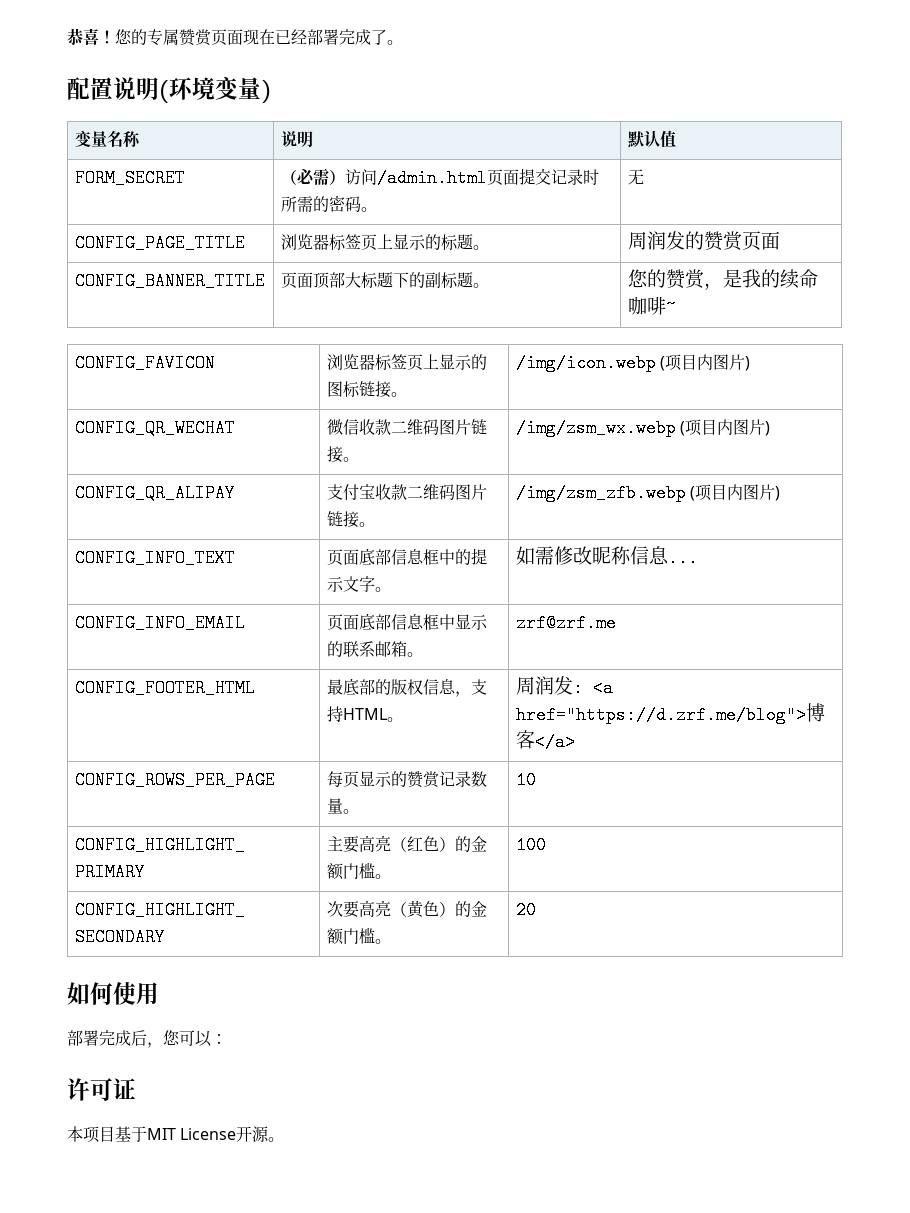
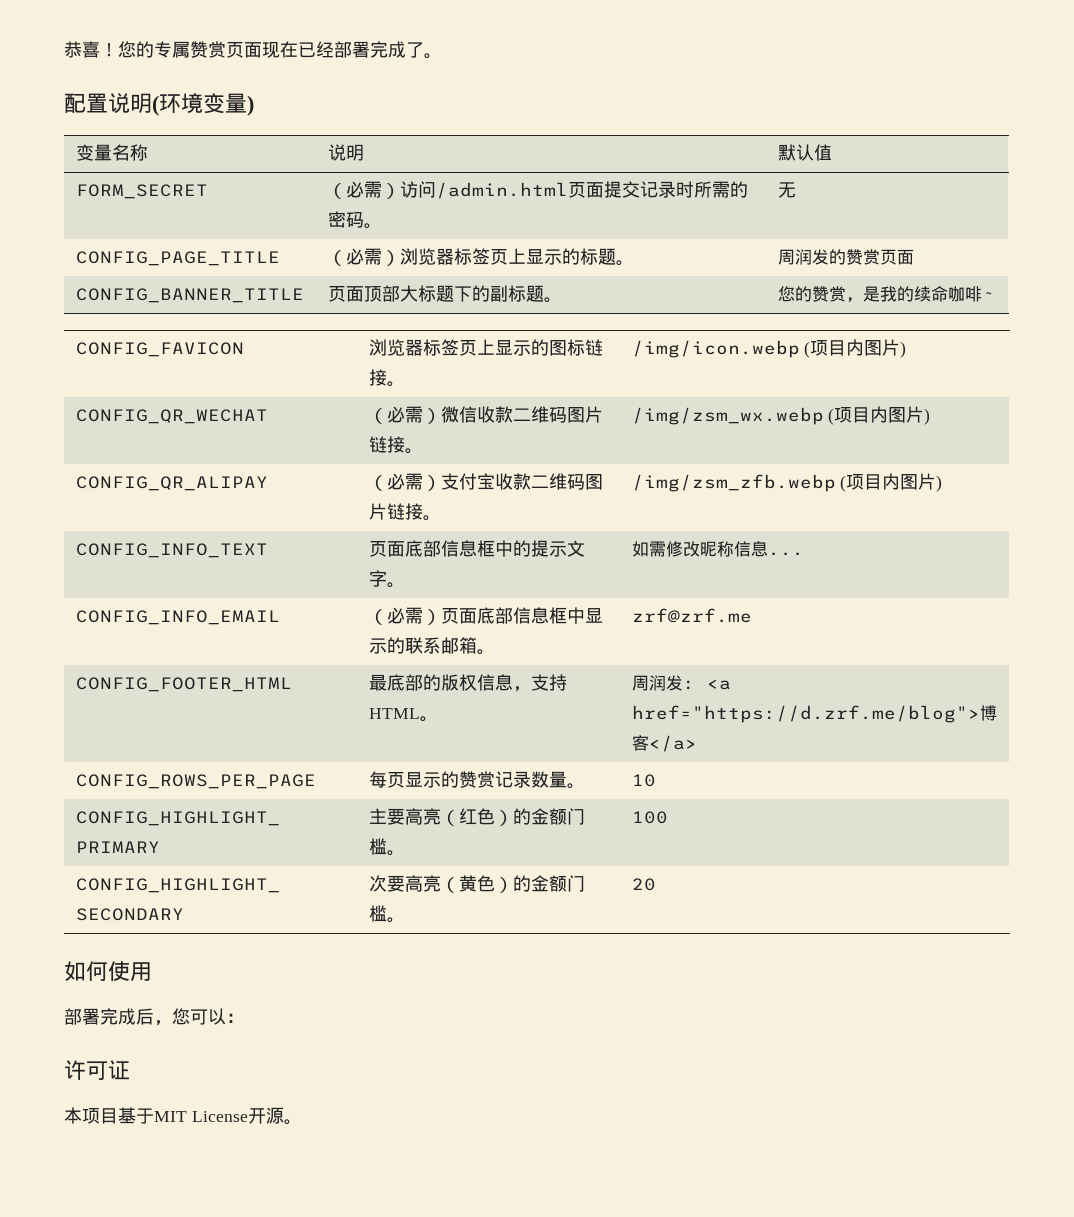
- CONFIG_PAGE_TITLE | 浏览器标签页上显示的标题。 | 周润发的赞赏页面
+ CONFIG_PAGE_TITLE | （必需）浏览器标签页上显示的标题。 | 周润发的赞赏页面
- CONFIG_QR_WECHAT | 微信收款二维码图片链接。 | /img/zsm_wx.webp (项目内图片)
+ CONFIG_QR_WECHAT | （必需）微信收款二维码图片链接。 | /img/zsm_wx.webp (项目内图片)
- CONFIG_QR_ALIPAY | 支付宝收款二维码图片链接。 | /img/zsm_zfb.webp (项目内图片)
+ CONFIG_QR_ALIPAY | （必需）支付宝收款二维码图片链接。 | /img/zsm_zfb.webp (项目内图片)
- CONFIG_INFO_EMAIL | 页面底部信息框中显示的联系邮箱。 | zrf@zrf.me
+ CONFIG_INFO_EMAIL | （必需）页面底部信息框中显示的联系邮箱。 | zrf@zrf.me

